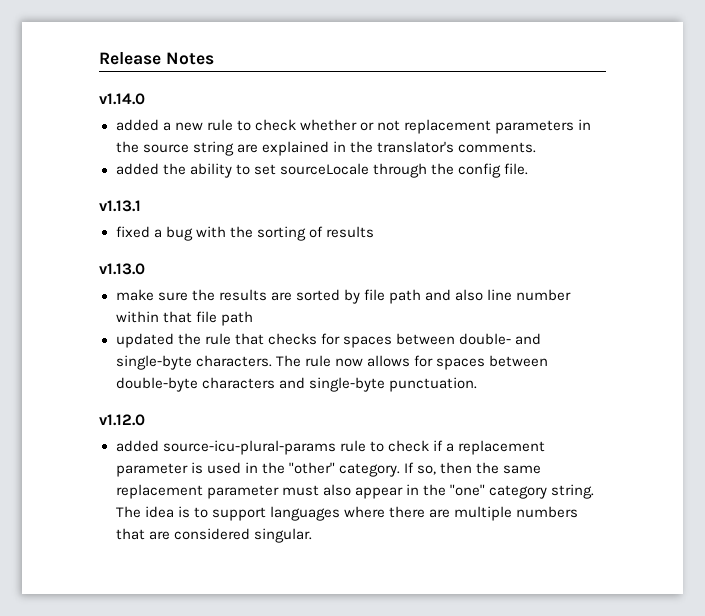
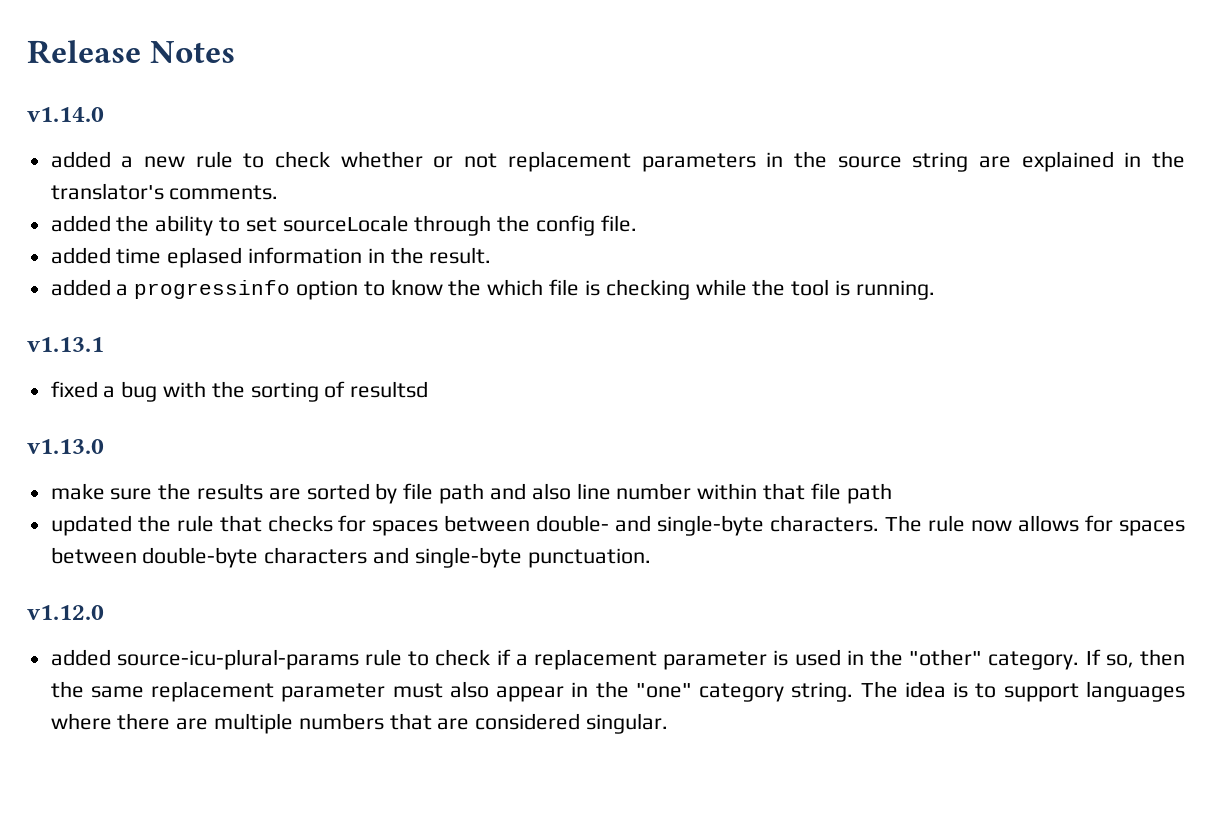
+ added time eplased information in the result.
+ added a progressinfo option to know the which file is checking while the tool is running.
- fixed a bug with the sorting of results
+ fixed a bug with the sorting of resultsd

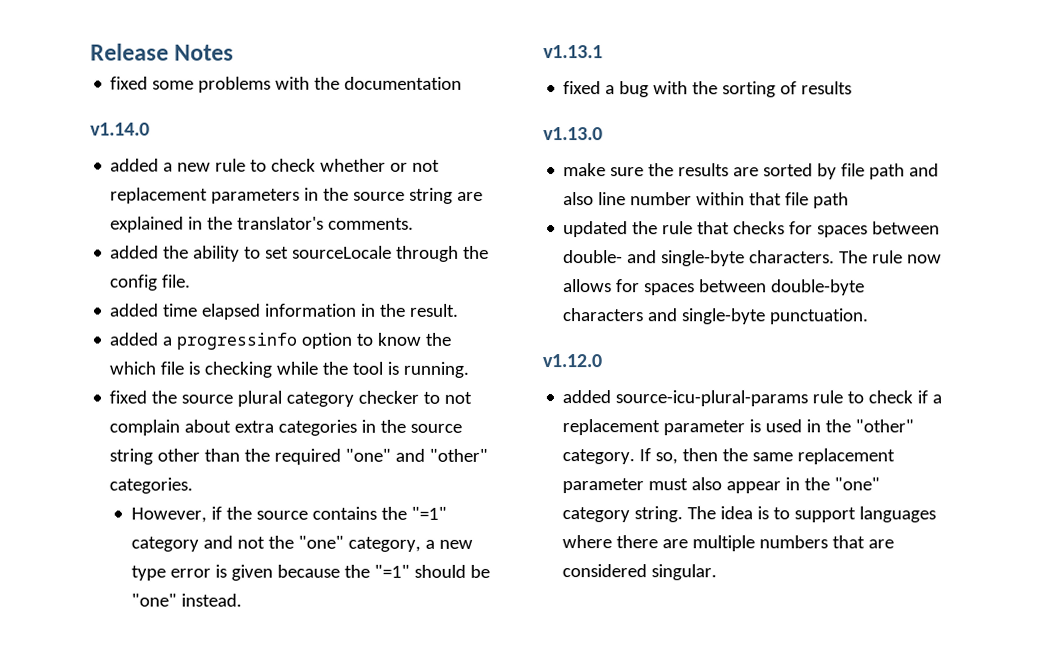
+ fixed some problems with the documentation
- added time eplased information in the result.
+ added time elapsed information in the result.
+ fixed the source plural category checker to not complain about extra categories in the source string other than the required "one" and "other" categories.
+ However, if the source contains the "=1" category and not the "one" category, a new type error is given because the "=1" should be "one" instead.
- fixed a bug with the sorting of resultsd
+ fixed a bug with the sorting of results

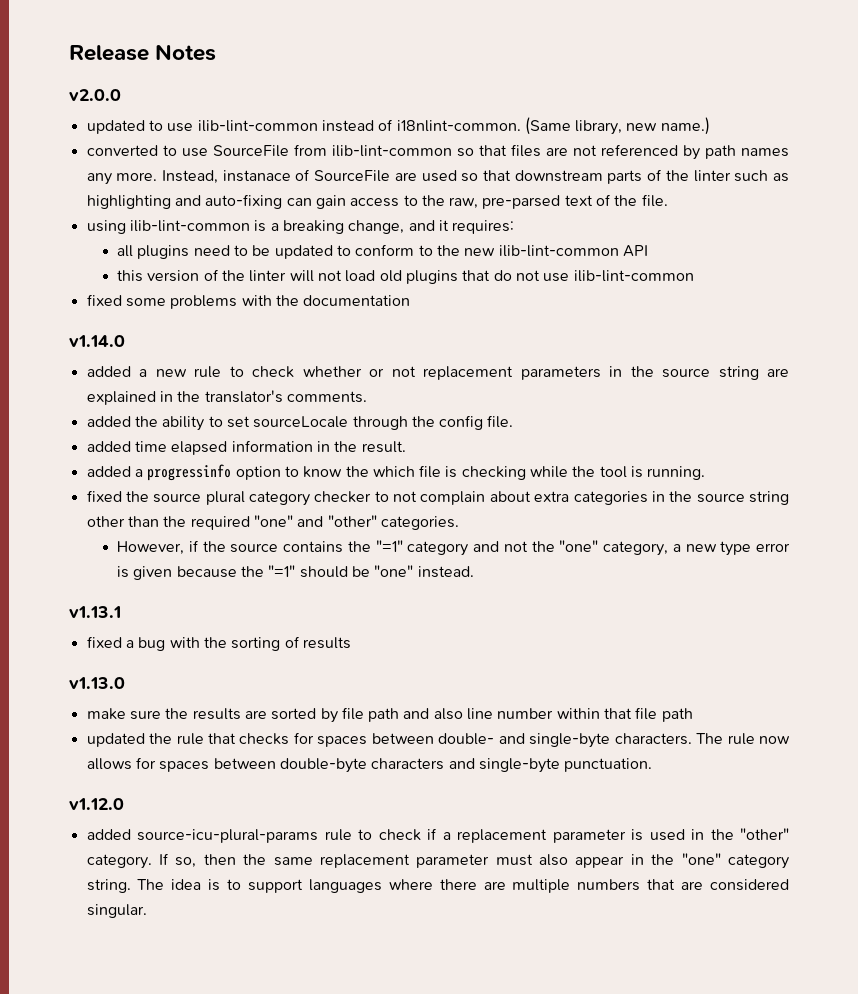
+ v2.0.0
+ updated to use ilib-lint-common instead of i18nlint-common. (Same library, new name.)
+ converted to use SourceFile from ilib-lint-common so that files are not referenced by path names any more. Instead, instanace of SourceFile are used so that downstream parts of the linter such as highlighting and auto-fixing can gain access to the raw, pre-parsed text of the file.
+ using ilib-lint-common is a breaking change, and it requires:
+ all plugins need to be updated to conform to the new ilib-lint-common API
+ this version of the linter will not load old plugins that do not use ilib-lint-common

